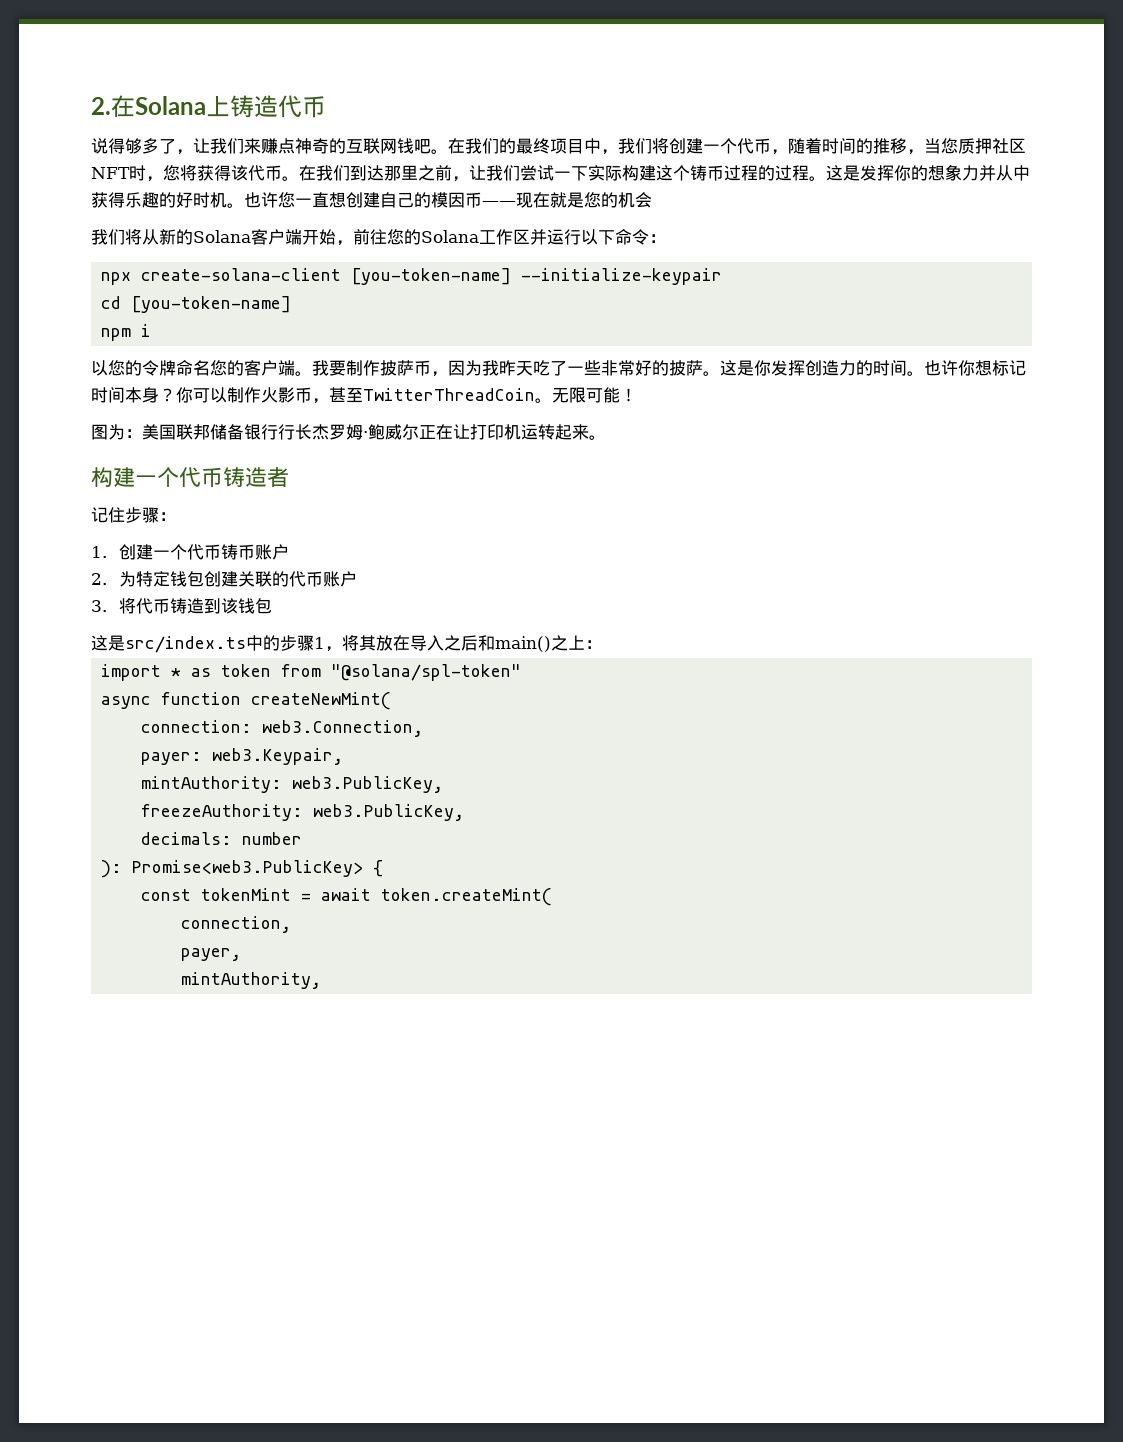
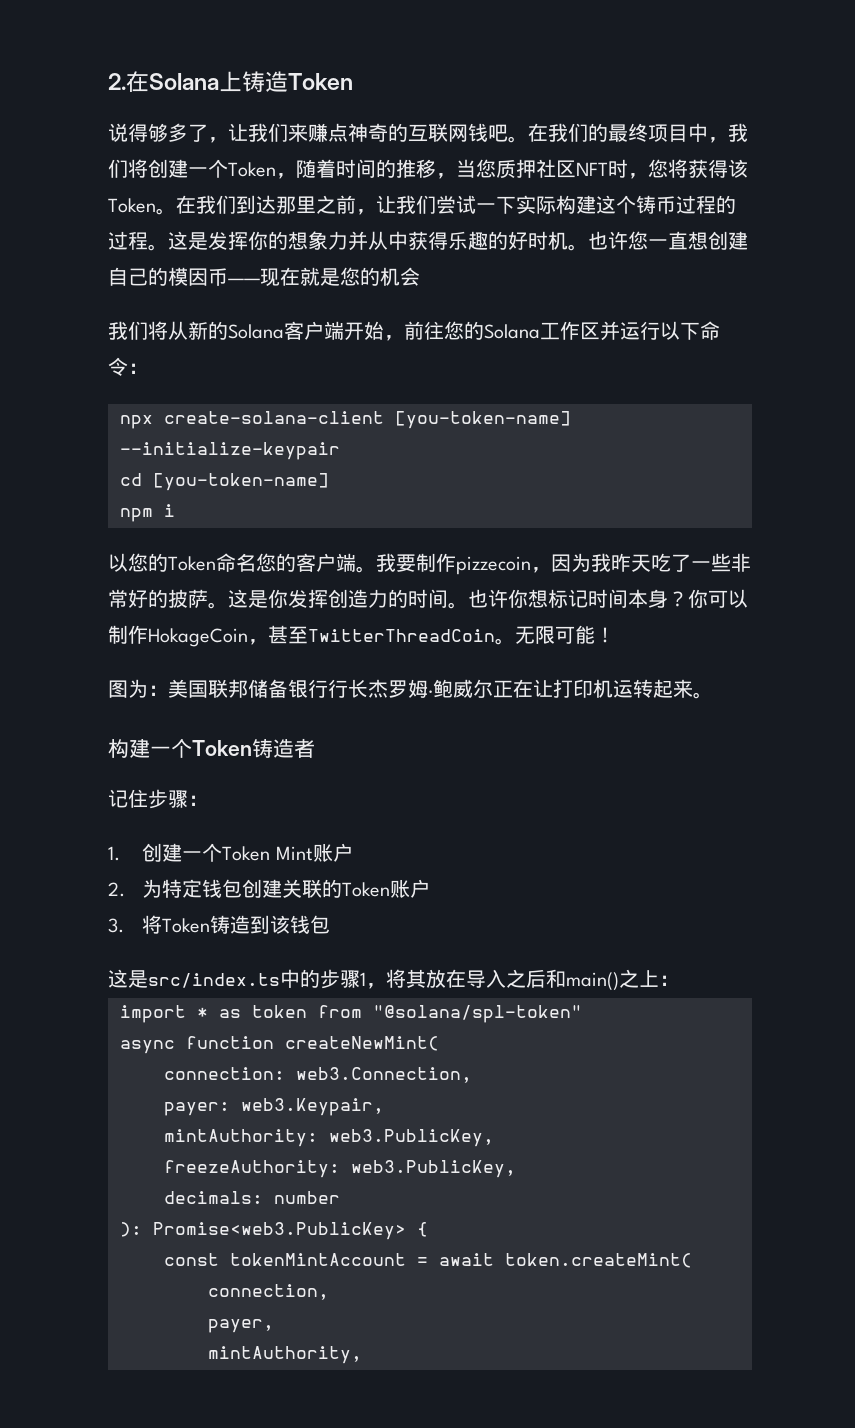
- 2.在Solana上铸造代币
+ 2.在Solana上铸造Token
- 在我们的最终项目中，我们将创建一个代币，随着时间的推移，当您质押社区NFT时，您将获得该代币。
+ 在我们的最终项目中，我们将创建一个Token，随着时间的推移，当您质押社区NFT时，您将获得该Token。
- 以您的令牌命名您的客户端。
+ 以您的Token命名您的客户端。
- 我要制作披萨币，因为我昨天吃了一些非常好的披萨。
+ 我要制作pizzecoin，因为我昨天吃了一些非常好的披萨。
- 你可以制作火影币，甚至TwitterThreadCoin。
+ 你可以制作HokageCoin，甚至TwitterThreadCoin。
- 构建一个代币铸造者
+ 构建一个Token铸造者
- 1.创建一个代币铸币账户
+ 1.创建一个Token Mint账户
- 2.为特定钱包创建关联的代币账户
+ 2.为特定钱包创建关联的Token账户
- 3.将代币铸造到该钱包
+ 3.将Token铸造到该钱包
- const tokenMint = await token.createMint(
+ const tokenMintAccount = await token.createMint(

